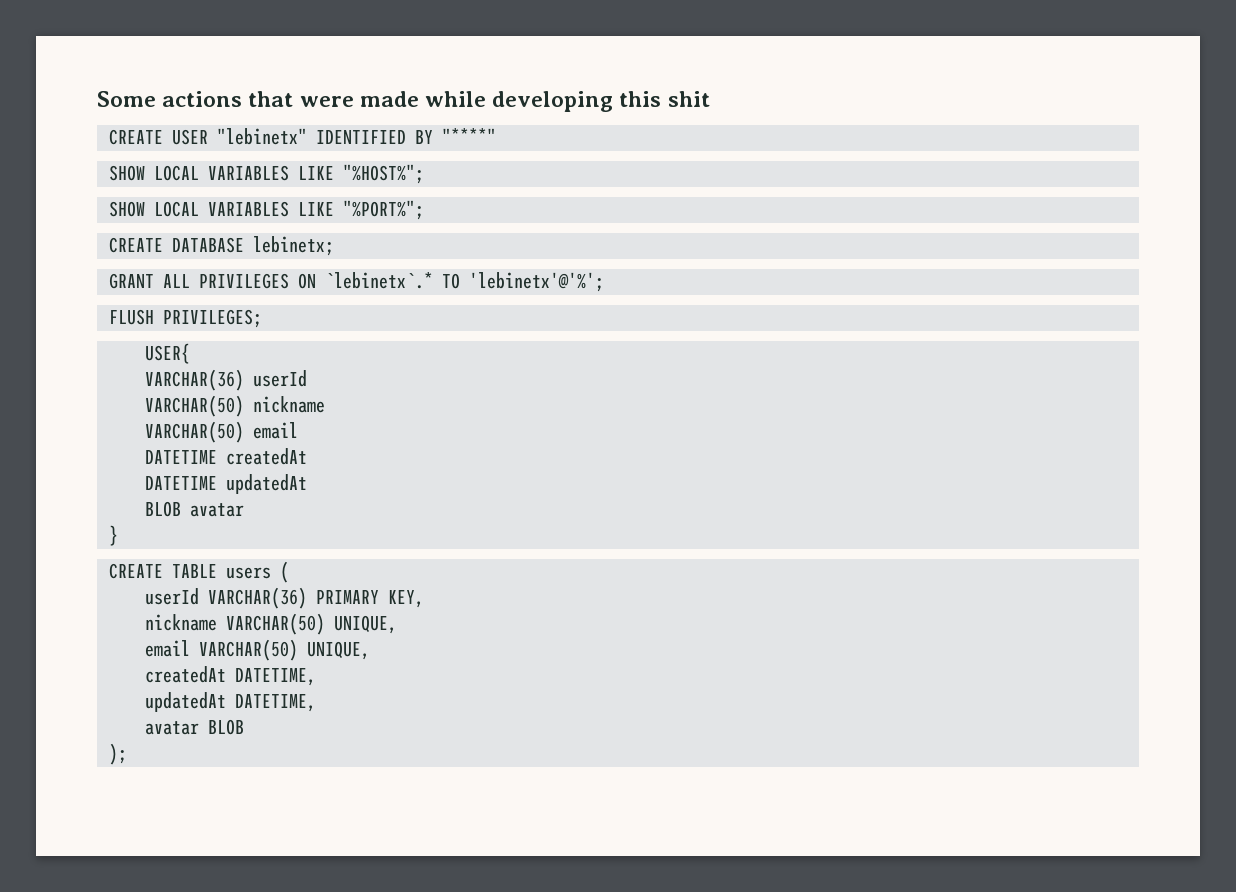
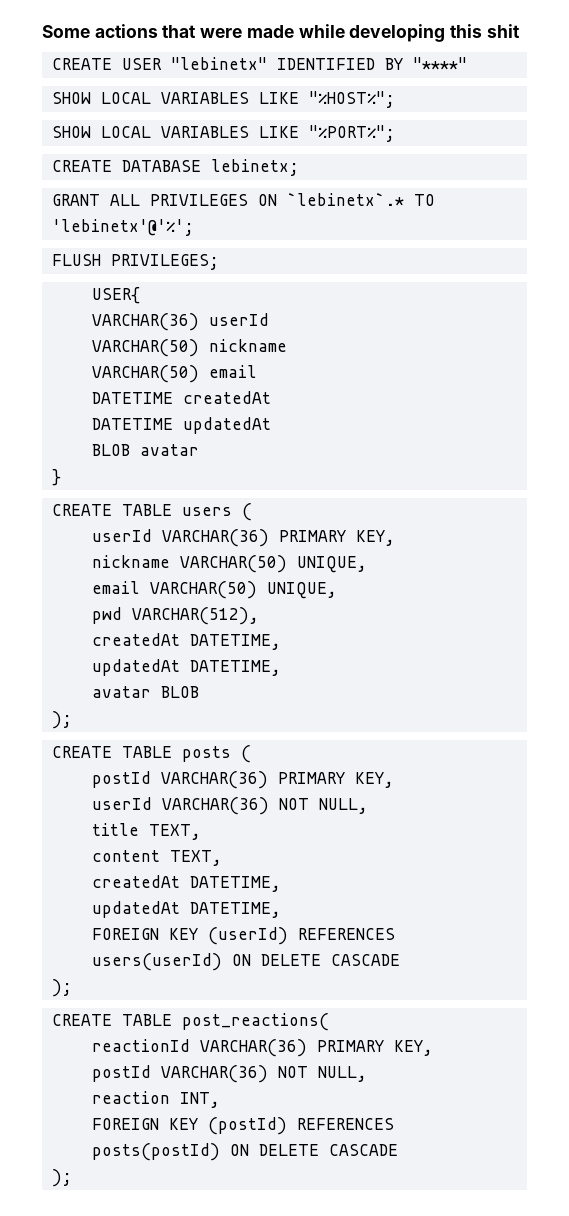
+ pwd VARCHAR(512),
+ CREATE TABLE posts (
+ postId VARCHAR(36) PRIMARY KEY,
+ userId VARCHAR(36) NOT NULL,
+ title TEXT,
+ content TEXT,
+ createdAt DATETIME,
+ updatedAt DATETIME,
+ FOREIGN KEY (userId) REFERENCES users(userId) ON DELETE CASCADE
+ );
+ CREATE TABLE post_reactions(
+ reactionId VARCHAR(36) PRIMARY KEY,
+ postId VARCHAR(36) NOT NULL,
+ reaction INT,
+ FOREIGN KEY (postId) REFERENCES posts(postId) ON DELETE CASCADE
+ );

